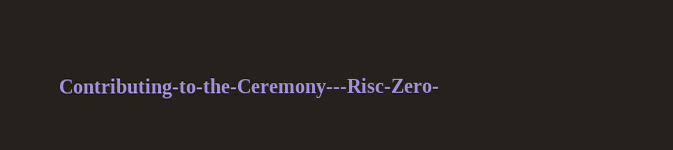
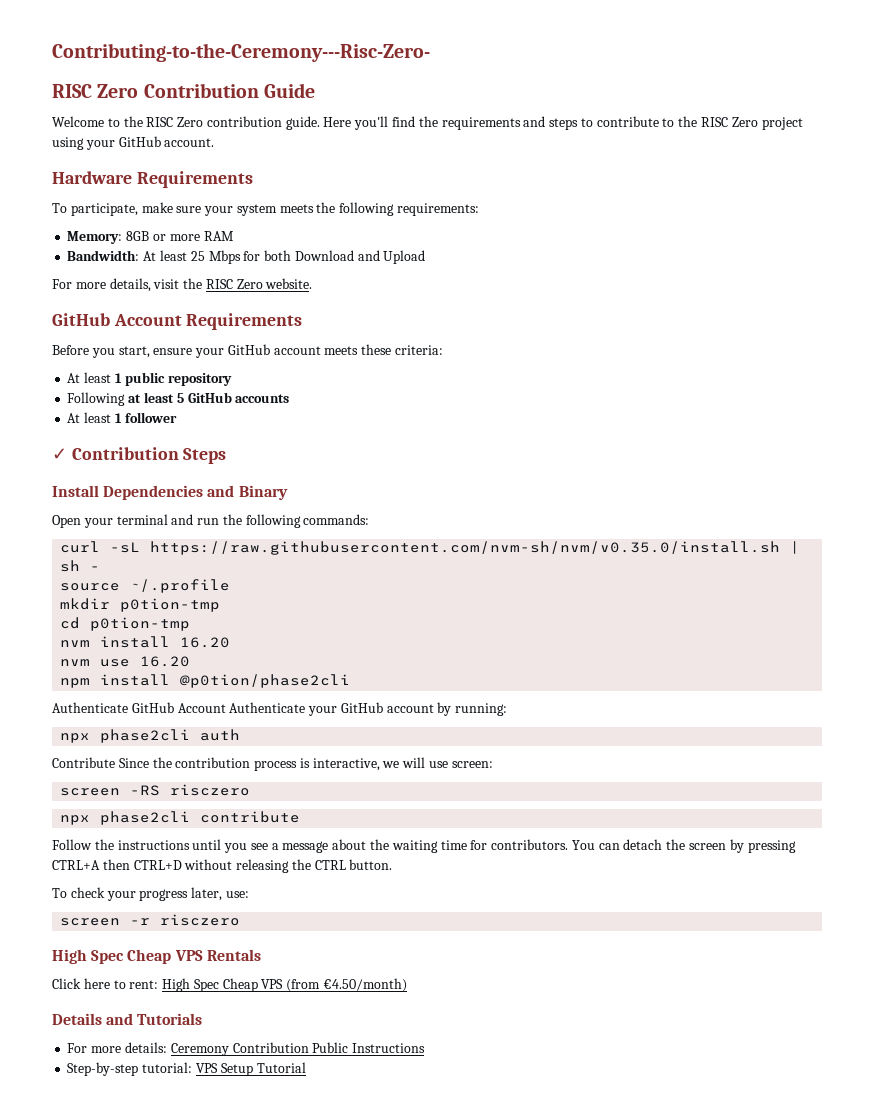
+ RISC Zero Contribution Guide
+ Welcome to the RISC Zero contribution guide. Here you'll find the requirements and steps to contribute to the RISC Zero project using your GitHub account.
+ Hardware Requirements
+ To participate, make sure your system meets the following requirements:
+ Memory: 8GB or more RAM
+ Bandwidth: At least 25 Mbps for both Download and Upload
+ For more details, visit the RISC Zero website.
+ GitHub Account Requirements
+ Before you start, ensure your GitHub account meets these criteria:
+ At least 1 public repository
+ Following at least 5 GitHub accounts
+ At least 1 follower
+ ✓ Contribution Steps
+ Install Dependencies and Binary
+ Open your terminal and run the following commands:
+ curl -sL https://raw.githubusercontent.com/nvm-sh/nvm/v0.35.0/install.sh | sh -
+ source ~/.profile
+ mkdir p0tion-tmp
+ cd p0tion-tmp
+ nvm install 16.20
+ nvm use 16.20
+ npm install @p0tion/phase2cli
+ Authenticate GitHub Account Authenticate your GitHub account by running:
+ npx phase2cli auth
+ Contribute Since the contribution process is interactive, we will use screen:
+ screen -RS risczero
+ npx phase2cli contribute
+ Follow the instructions until you see a message about the waiting time for contributors. You can detach the screen by pressing CTRL+A then CTRL+D without releasing the CTRL button.
+ To check your progress later, use:
+ screen -r risczero
+ High Spec Cheap VPS Rentals
+ Click here to rent: High Spec Cheap VPS (from €4.50/month)
+ Details and Tutorials
+ For more details: Ceremony Contribution Public Instructions
+ Step-by-step tutorial: VPS Setup Tutorial

